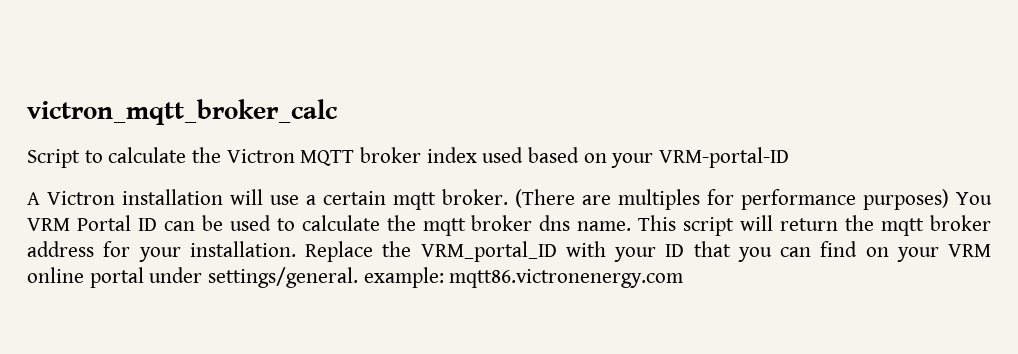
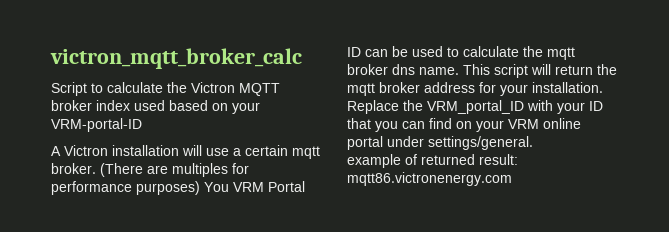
- Replace the VRM_portal_ID with your ID that you can find on your VRM online portal under settings/general. example: mqtt86.victronenergy.com
+ Replace the VRM_portal_ID with your ID that you can find on your VRM online portal under settings/general.
+ example of returned result: mqtt86.victronenergy.com

